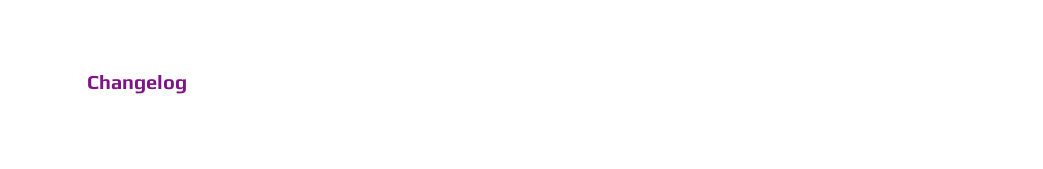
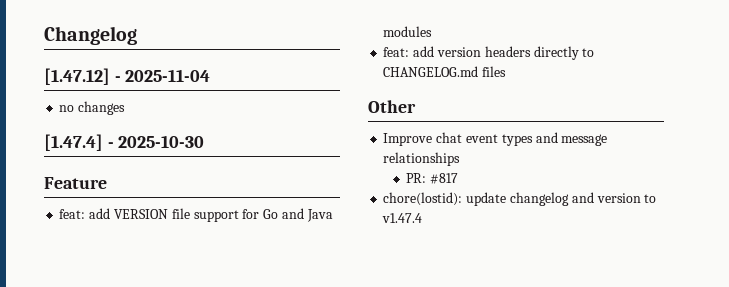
+ [1.47.12] - 2025-11-04
+ no changes
+ [1.47.4] - 2025-10-30
+ Feature
+ feat: add VERSION file support for Go and Java modules
+ feat: add version headers directly to CHANGELOG.md files
+ Other
+ Improve chat event types and message relationships
+ PR: #817
+ chore(lostid): update changelog and version to v1.47.4

